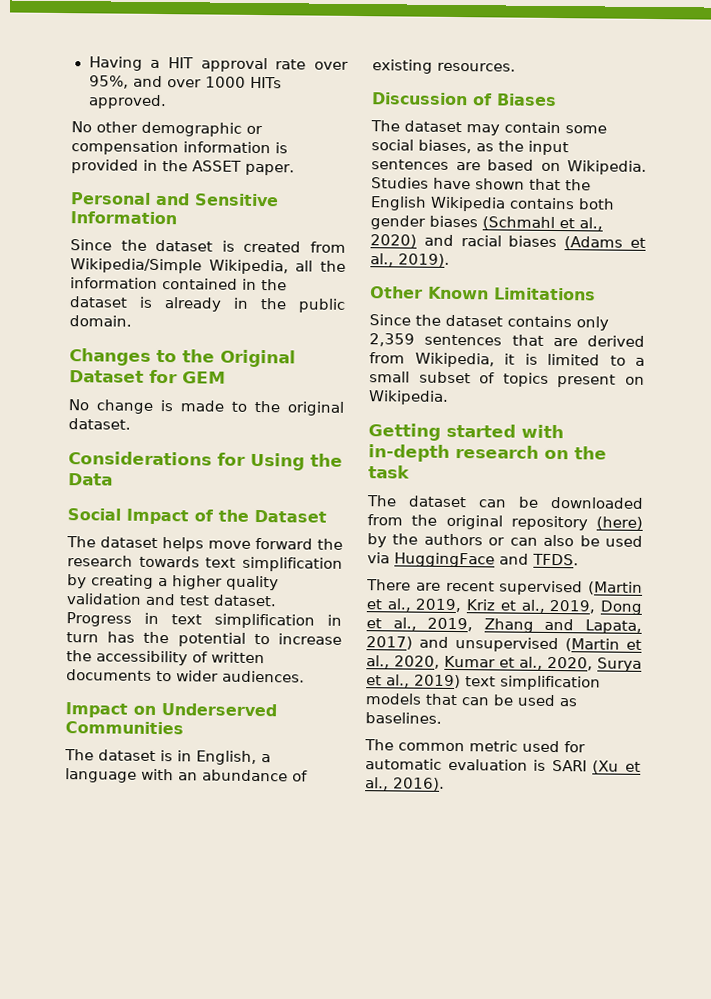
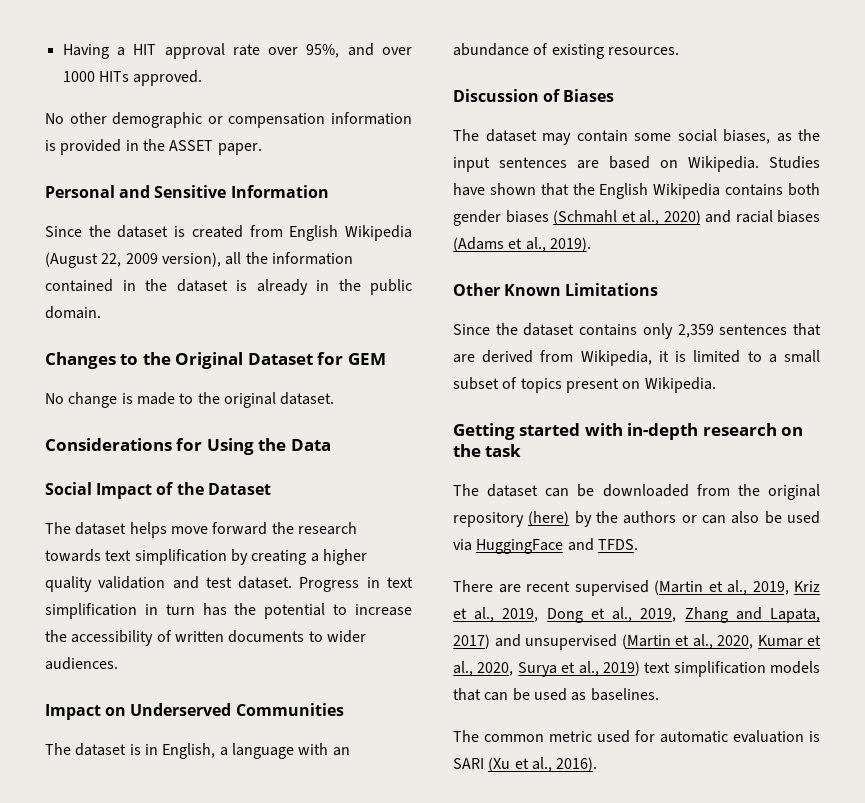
- Since the dataset is created from Wikipedia/Simple Wikipedia, all the information contained in the dataset is already in the public domain.
+ Since the dataset is created from English Wikipedia (August 22, 2009 version), all the information contained in the dataset is already in the public domain.

